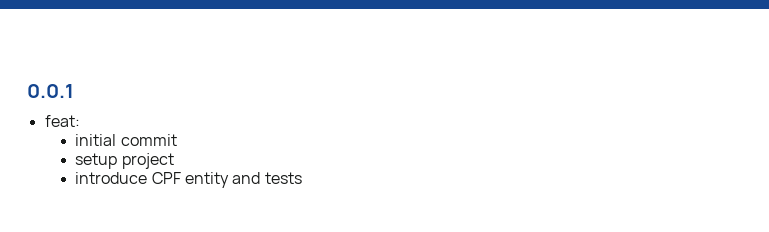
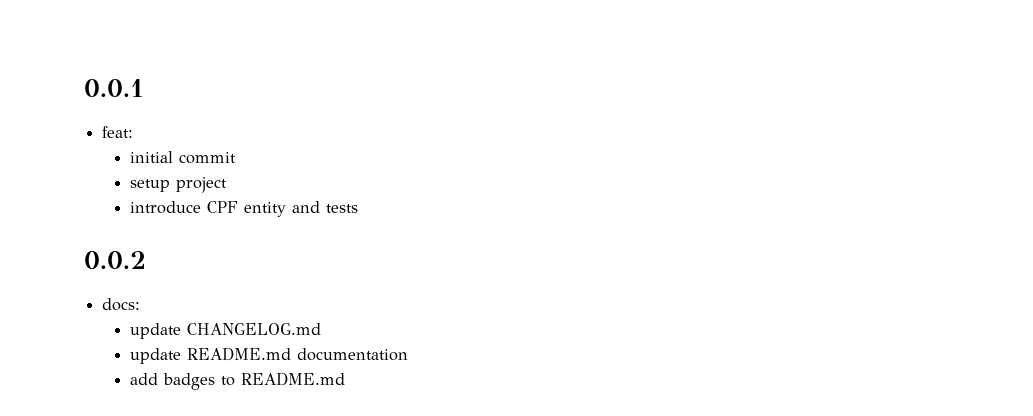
+ 0.0.2
+ docs:
+ update CHANGELOG.md
+ update README.md documentation
+ add badges to README.md

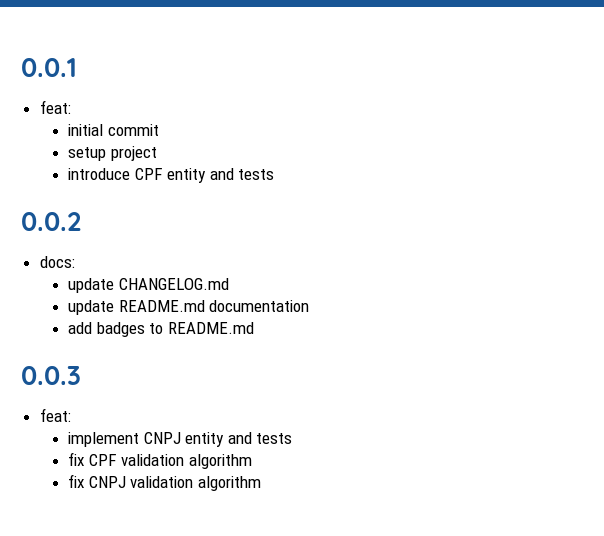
+ 0.0.3
+ feat:
+ implement CNPJ entity and tests
+ fix CPF validation algorithm
+ fix CNPJ validation algorithm

